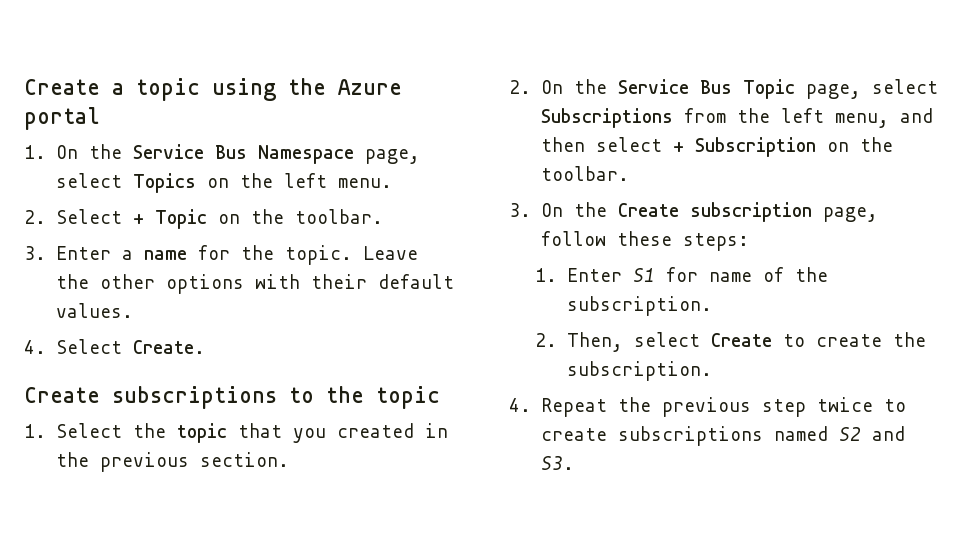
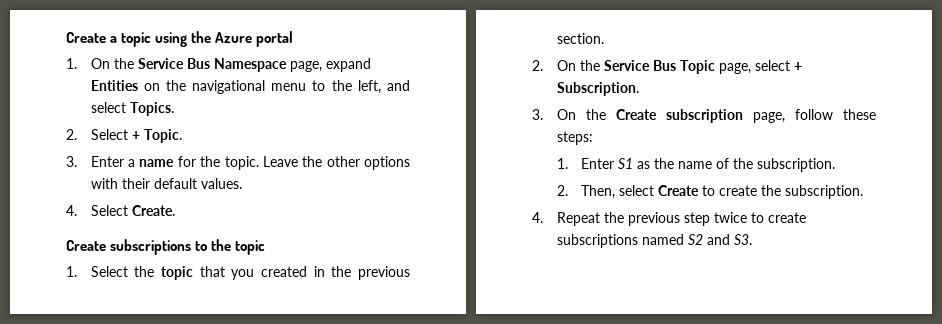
- 1. On the Service Bus Namespace page, select Topics on the left menu.
+ 1. On the Service Bus Namespace page, expand Entities on the navigational menu to the left, and select Topics.
- 2. Select + Topic on the toolbar.
+ 2. Select + Topic.
- 2. On the Service Bus Topic page, select Subscriptions from the left menu, and then select + Subscription on the toolbar.
+ 2. On the Service Bus Topic page, select + Subscription.
- 1. Enter S1 for name of the subscription.
+ 1. Enter S1 as the name of the subscription.

